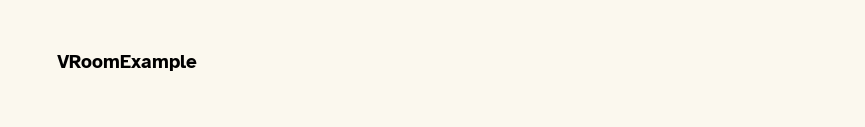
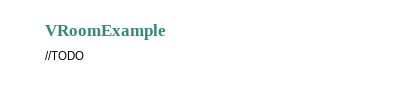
+ //TODO

